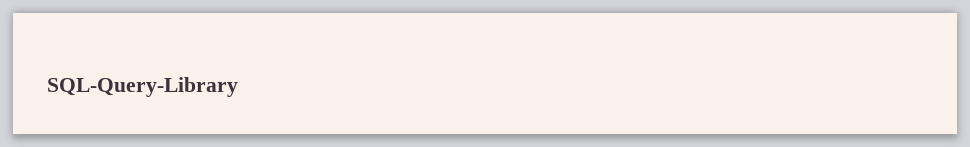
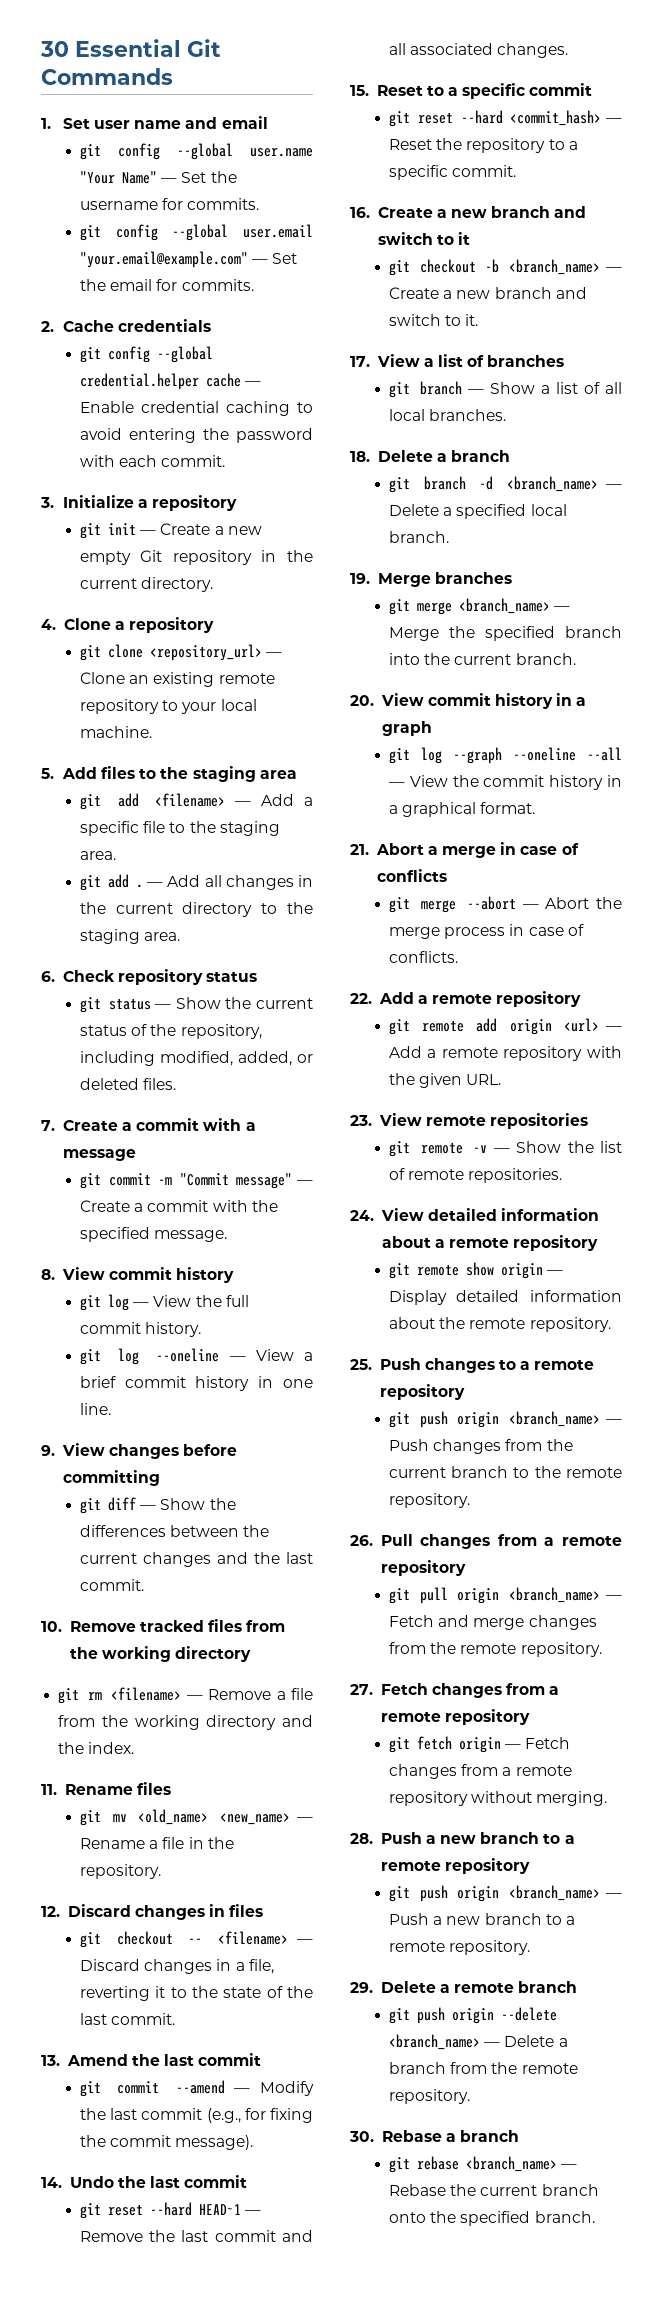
- SQL-Query-Library
+ 30 Essential Git Commands
+ 1. Set user name and email
+ git config --global user.name "Your Name" — Set the username for commits.
+ git config --global user.email "your.email@example.com" — Set the email for commits.
+ 2. Cache credentials
+ git config --global credential.helper cache — Enable credential caching to avoid entering the password with each commit.
+ 3. Initialize a repository
+ git init — Create a new empty Git repository in the current directory.
+ 4. Clone a repository
+ git clone <repository_url> — Clone an existing remote repository to your local machine.
+ 5. Add files to the staging area
+ git add <filename> — Add a specific file to the staging area.
+ git add . — Add all changes in the current directory to the staging area.
+ 6. Check repository status
+ git status — Show the current status of the repository, including modified, added, or deleted files.
+ 7. Create a commit with a message
+ git commit -m "Commit message" — Create a commit with the specified message.
+ 8. View commit history
+ git log — View the full commit history.
+ git log --oneline — View a brief commit history in one line.
+ 9. View changes before committing
+ git diff — Show the differences between the current changes and the last commit.
+ 10. Remove tracked files from the working directory
+ git rm <filename> — Remove a file from the working directory and the index.
+ 11. Rename files
+ git mv <old_name> <new_name> — Rename a file in the repository.
+ 12. Discard changes in files
+ git checkout -- <filename> — Discard changes in a file, reverting it to the state of the last commit.
+ 13. Amend the last commit
+ git commit --amend — Modify the last commit (e.g., for fixing the commit message).
+ 14. Undo the last commit
+ git reset --hard HEAD~1 — Remove the last commit and all associated changes.
+ 15. Reset to a specific commit
+ git reset --hard <commit_hash> — Reset the repository to a specific commit.
+ 16. Create a new branch and switch to it
+ git checkout -b <branch_name> — Create a new branch and switch to it.
+ 17. View a list of branches
+ git branch — Show a list of all local branches.
+ 18. Delete a branch
+ git branch -d <branch_name> — Delete a specified local branch.
+ 19. Merge branches
+ git merge <branch_name> — Merge the specified branch into the current branch.
+ 20. View commit history in a graph
+ git log --graph --oneline --all — View the commit history in a graphical format.
+ 21. Abort a merge in case of conflicts
+ git merge --abort — Abort the merge process in case of conflicts.
+ 22. Add a remote repository
+ git remote add origin <url> — Add a remote repository with the given URL.
+ 23. View remote repositories
+ git remote -v — Show the list of remote repositories.
+ 24. View detailed information about a remote repository
+ git remote show origin — Display detailed information about the remote repository.
+ 25. Push changes to a remote repository
+ git push origin <branch_name> — Push changes from the current branch to the remote repository.
+ 26. Pull changes from a remote repository
+ git pull origin <branch_name> — Fetch and merge changes from the remote repository.
+ 27. Fetch changes from a remote repository
+ git fetch origin — Fetch changes from a remote repository without merging.
+ 28. Push a new branch to a remote repository
+ git push origin <branch_name> — Push a new branch to a remote repository.
+ 29. Delete a remote branch
+ git push origin --delete <branch_name> — Delete a branch from the remote repository.
+ 30. Rebase a branch
+ git rebase <branch_name> — Rebase the current branch onto the specified branch.

